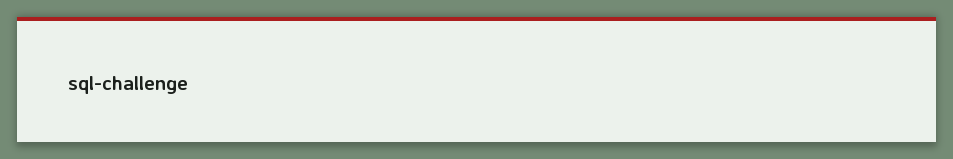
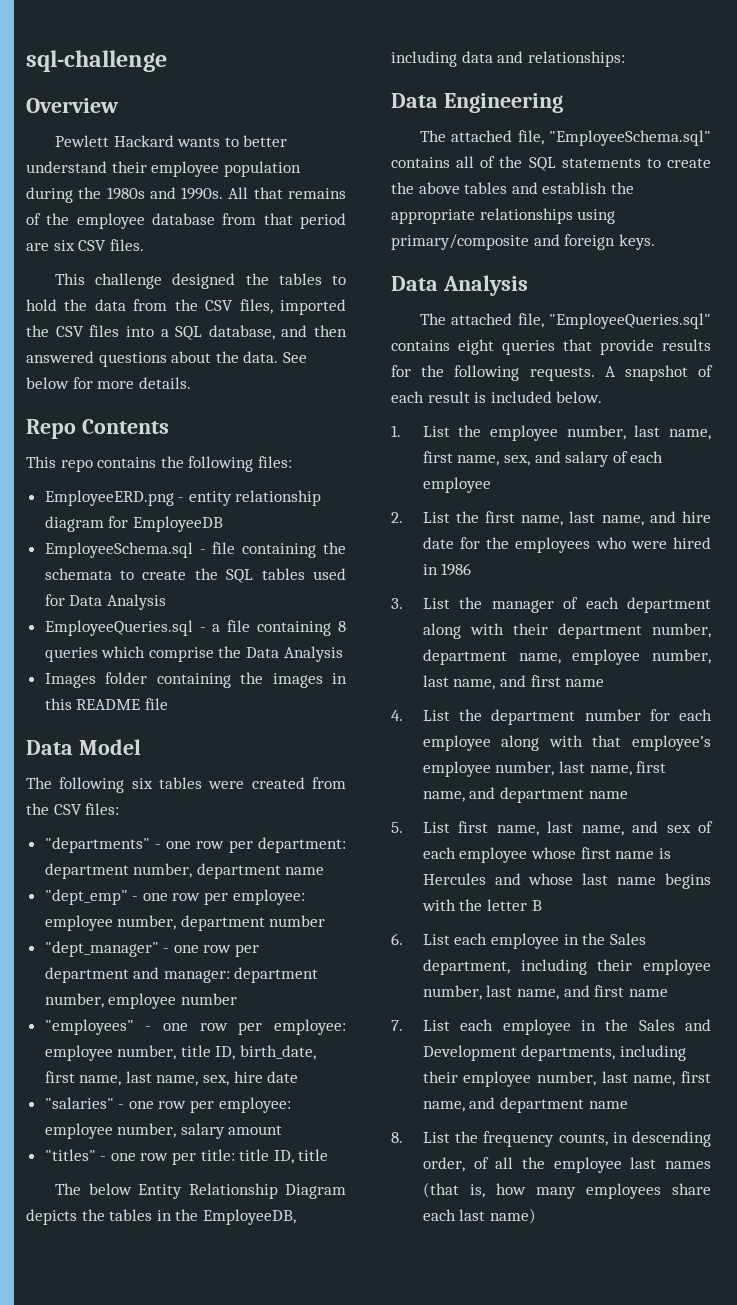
+ Overview
+ Pewlett Hackard wants to better understand their employee population during the 1980s and 1990s. All that remains of the employee database from that period are six CSV files.
+ This challenge designed the tables to hold the data from the CSV files, imported the CSV files into a SQL database, and then answered questions about the data. See below for more details.
+ Repo Contents
+ This repo contains the following files:
+ EmployeeERD.png - entity relationship diagram for EmployeeDB
+ EmployeeSchema.sql - file containing the schemata to create the SQL tables used for Data Analysis
+ EmployeeQueries.sql - a file containing 8 queries which comprise the Data Analysis
+ Images folder containing the images in this README file
+ Data Model
+ The following six tables were created from the CSV files:
+ "departments" - one row per department: department number, department name
+ "dept_emp" - one row per employee: employee number, department number
+ "dept_manager" - one row per department and manager: department number, employee number
+ "employees" - one row per employee: employee number, title ID, birth_date, first name, last name, sex, hire date
+ "salaries" - one row per employee: employee number, salary amount
+ "titles" - one row per title: title ID, title
+ The below Entity Relationship Diagram depicts the tables in the EmployeeDB, including data and relationships:
+ Data Engineering
+ The attached file, "EmployeeSchema.sql" contains all of the SQL statements to create the above tables and establish the appropriate relationships using primary/composite and foreign keys.
+ Data Analysis
+ The attached file, "EmployeeQueries.sql" contains eight queries that provide results for the following requests. A snapshot of each result is included below.
+ 1. List the employee number, last name, first name, sex, and salary of each employee
+ 2. List the first name, last name, and hire date for the employees who were hired in 1986
+ 3. List the manager of each department along with their department number, department name, employee number, last name, and first name
+ 4. List the department number for each employee along with that employee’s employee number, last name, first name, and department name
+ 5. List first name, last name, and sex of each employee whose first name is Hercules and whose last name begins with the letter B
+ 6. List each employee in the Sales department, including their employee number, last name, and first name
+ 7. List each employee in the Sales and Development departments, including their employee number, last name, first name, and department name
+ 8. List the frequency counts, in descending order, of all the employee last names (that is, how many employees share each last name)

